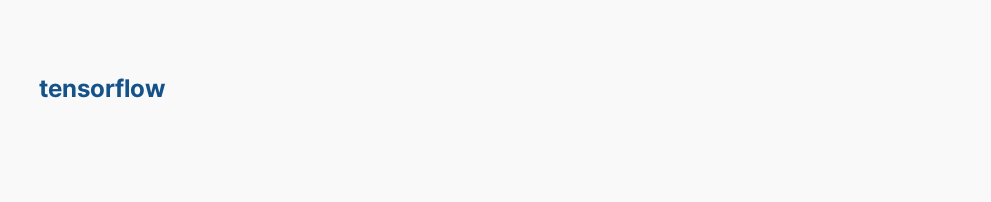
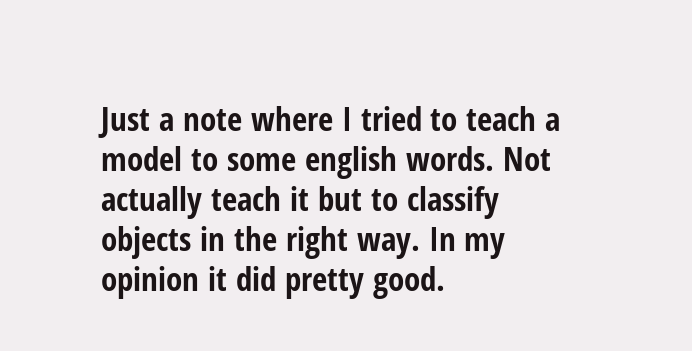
- tensorflow
+ Just a note where I tried to teach a model to some english words. Not actually teach it but to classify objects in the right way. In my opinion it did pretty good.

